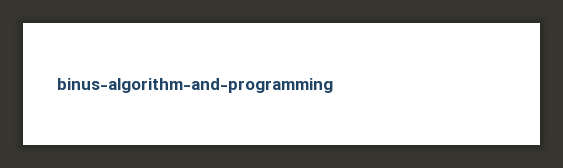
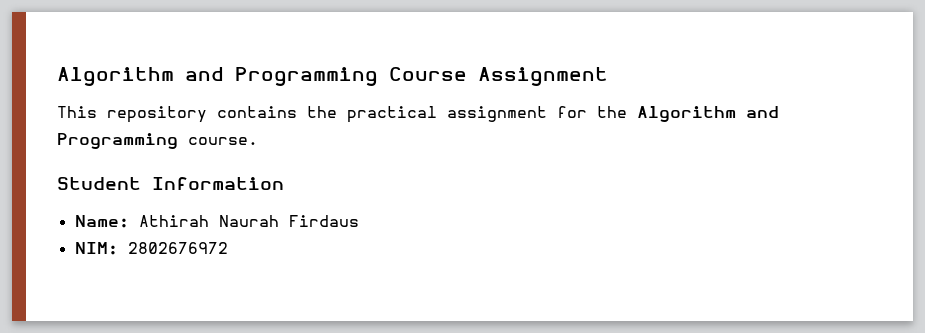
- binus-algorithm-and-programming
+ Algorithm and Programming Course Assignment
+ This repository contains the practical assignment for the Algorithm and Programming course.
+ Student Information
+ Name: Athirah Naurah Firdaus
+ NIM: 2802676972

